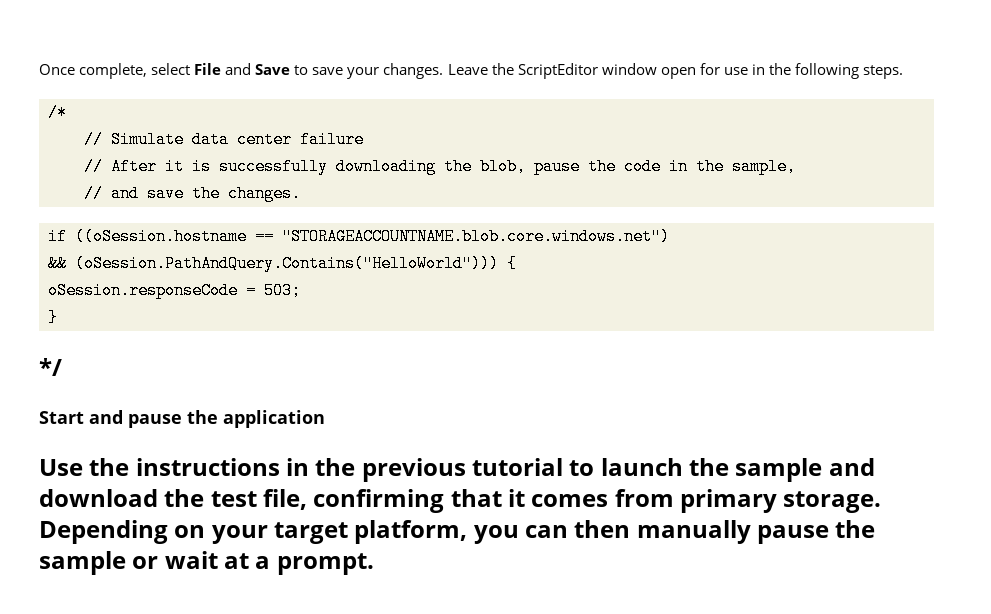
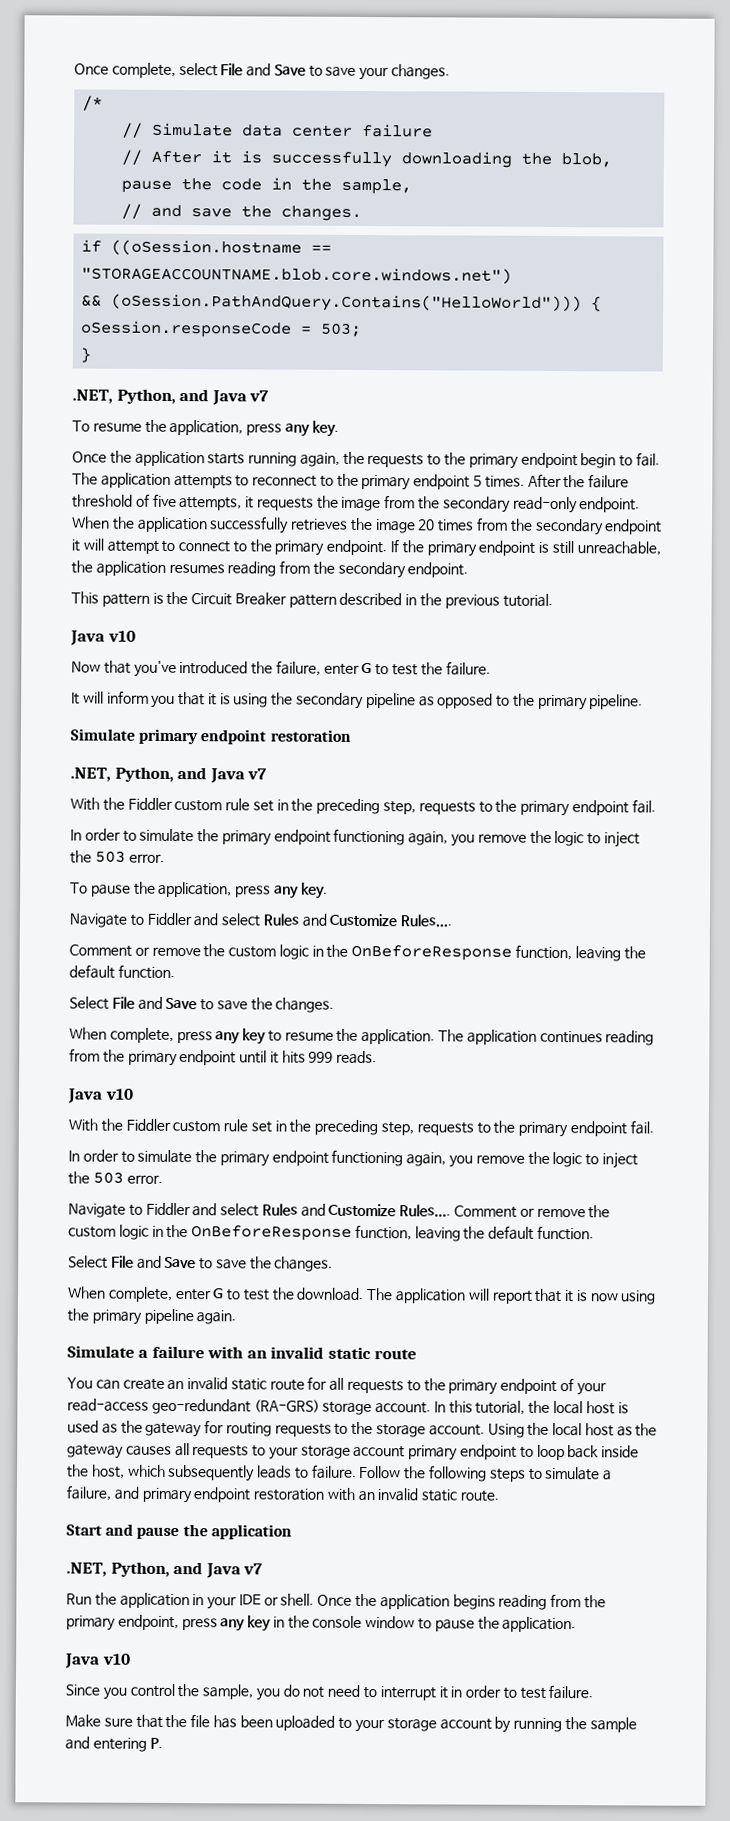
- Leave the ScriptEditor window open for use in the following steps.
  }
- */
+ .NET, Python, and Java v7
+ To resume the application, press any key.
+ Once the application starts running again, the requests to the primary endpoint begin to fail. The application attempts to reconnect to the primary endpoint 5 times. After the failure threshold of five attempts, it requests the image from the secondary read-only endpoint. When the application successfully retrieves the image 20 times from the secondary endpoint it will attempt to connect to the primary endpoint. If the primary endpoint is still unreachable, the application resumes reading from the secondary endpoint.
+ This pattern is the Circuit Breaker pattern described in the previous tutorial.
+ Java v10
+ Now that you've introduced the failure, enter G to test the failure.
+ It will inform you that it is using the secondary pipeline as opposed to the primary pipeline.
+ Simulate primary endpoint restoration
+ .NET, Python, and Java v7
+ With the Fiddler custom rule set in the preceding step, requests to the primary endpoint fail.
+ In order to simulate the primary endpoint functioning again, you remove the logic to inject the 503 error.
+ To pause the application, press any key.
+ Navigate to Fiddler and select Rules and Customize Rules....
+ Comment or remove the custom logic in the OnBeforeResponse function, leaving the default function.
+ Select File and Save to save the changes.
+ When complete, press any key to resume the application. The application continues reading from the primary endpoint until it hits 999 reads.
+ Java v10
+ With the Fiddler custom rule set in the preceding step, requests to the primary endpoint fail.
+ In order to simulate the primary endpoint functioning again, you remove the logic to inject the 503 error.
+ Navigate to Fiddler and select Rules and Customize Rules.... Comment or remove the custom logic in the OnBeforeResponse function, leaving the default function.
+ Select File and Save to save the changes.
+ When complete, enter G to test the download. The application will report that it is now using the primary pipeline again.
+ Simulate a failure with an invalid static route
+ You can create an invalid static route for all requests to the primary endpoint of your read-access geo-redundant (RA-GRS) storage account. In this tutorial, the local host is used as the gateway for routing requests to the storage account. Using the local host as the gateway causes all requests to your storage account primary endpoint to loop back inside the host, which subsequently leads to failure. Follow the following steps to simulate a failure, and primary endpoint restoration with an invalid static route.
  Start and pause the application
- Use the instructions in the previous tutorial to launch the sample and download the test file, confirming that it comes from primary storage. Depending on your target platform, you can then manually pause the sample or wait at a prompt.
+ .NET, Python, and Java v7
+ Run the application in your IDE or shell. Once the application begins reading from the primary endpoint, press any key in the console window to pause the application.
+ Java v10
+ Since you control the sample, you do not need to interrupt it in order to test failure.
+ Make sure that the file has been uploaded to your storage account by running the sample and entering P.

